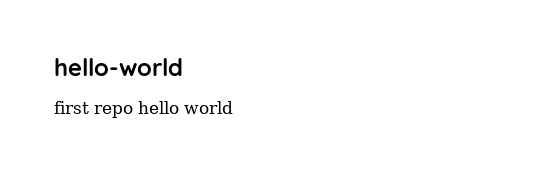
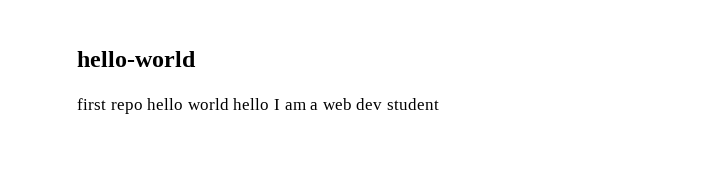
- first repo hello world
+ first repo hello world hello I am a web dev student

